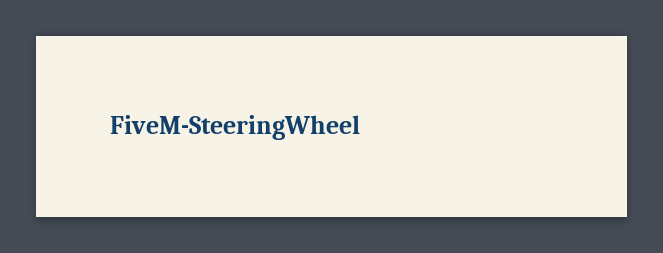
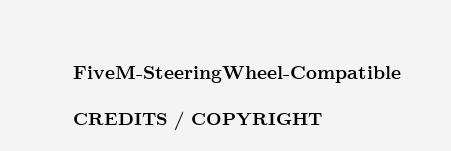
- FiveM-SteeringWheel
+ FiveM-SteeringWheel-Compatible
+ CREDITS / COPYRIGHT

